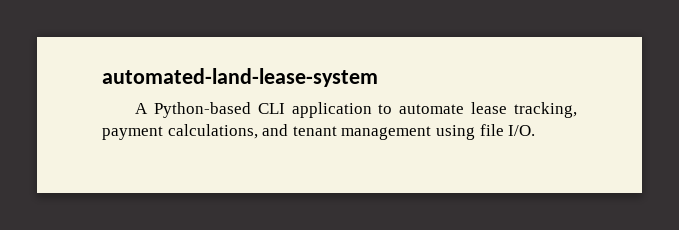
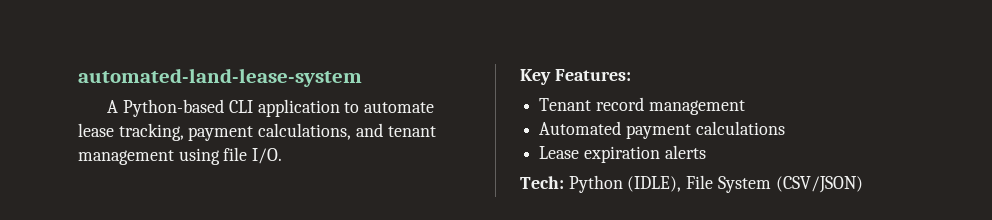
+ Key Features:
+ Tenant record management
+ Automated payment calculations
+ Lease expiration alerts
+ Tech: Python (IDLE), File System (CSV/JSON)

